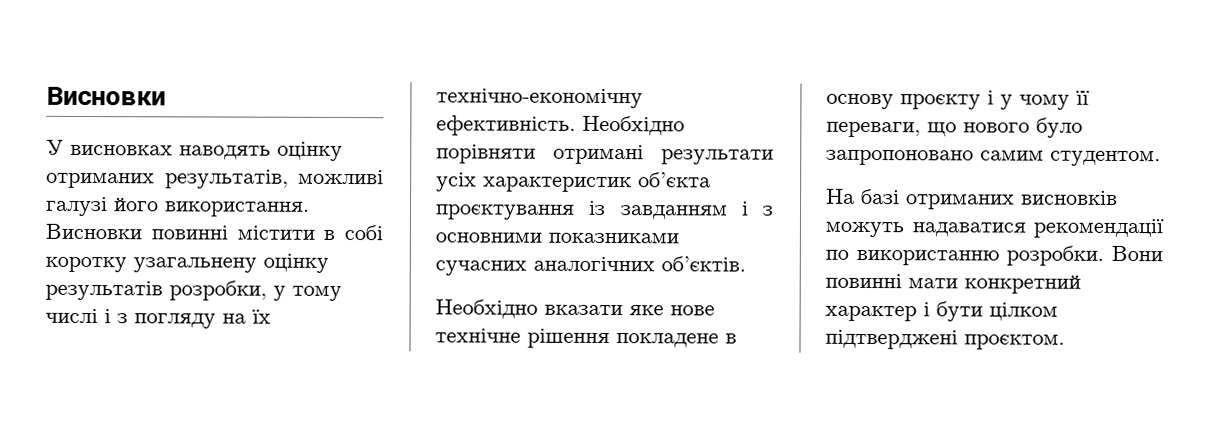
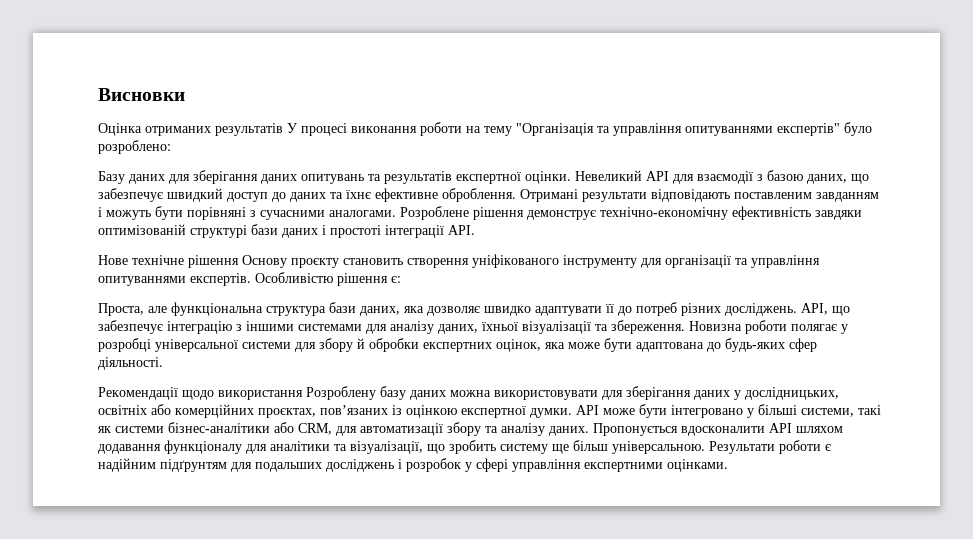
- У висновках наводять оцінку отриманих результатів, можливі галузі його використання. Висновки повинні містити в собі коротку узагальнену оцінку результатів розробки, у тому числі і з погляду на їх технічно-економічну ефективність. Необхідно порівняти отримані результати усіх характеристик об’єкта проєктування із завданням і з основними показниками сучасних аналогічних об’єктів.
- Необхідно вказати яке нове технічне рішення покладене в основу проєкту і у чому її переваги, що нового було запропоновано самим студентом.
- На базі отриманих висновків можуть надаватися рекомендації по використанню розробки. Вони повинні мати конкретний характер і бути цілком підтверджені проєктом.
+ Оцінка отриманих результатів У процесі виконання роботи на тему "Організація та управління опитуваннями експертів" було розроблено:
+ Базу даних для зберігання даних опитувань та результатів експертної оцінки. Невеликий API для взаємодії з базою даних, що забезпечує швидкий доступ до даних та їхнє ефективне оброблення. Отримані результати відповідають поставленим завданням і можуть бути порівняні з сучасними аналогами. Розроблене рішення демонструє технічно-економічну ефективність завдяки оптимізованій структурі бази даних і простоті інтеграції API.
+ Нове технічне рішення Основу проєкту становить створення уніфікованого інструменту для організації та управління опитуваннями експертів. Особливістю рішення є:
+ Проста, але функціональна структура бази даних, яка дозволяє швидко адаптувати її до потреб різних досліджень. API, що забезпечує інтеграцію з іншими системами для аналізу даних, їхньої візуалізації та збереження. Новизна роботи полягає у розробці універсальної системи для збору й обробки експертних оцінок, яка може бути адаптована до будь-яких сфер діяльності.
+ Рекомендації щодо використання Розроблену базу даних можна використовувати для зберігання даних у дослідницьких, освітніх або комерційних проєктах, пов’язаних із оцінкою експертної думки. API може бути інтегровано у більші системи, такі як системи бізнес-аналітики або CRM, для автоматизації збору та аналізу даних. Пропонується вдосконалити API шляхом додавання функціоналу для аналітики та візуалізації, що зробить систему ще більш універсальною. Результати роботи є надійним підґрунтям для подальших досліджень і розробок у сфері управління експертними оцінками.

